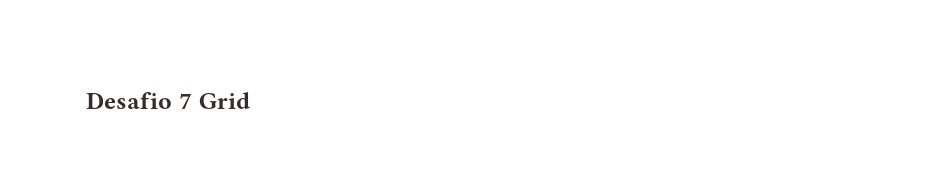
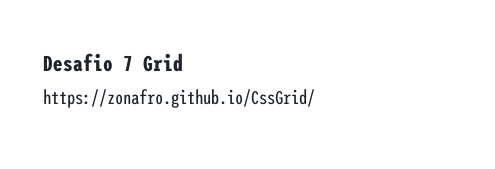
+ https://zonafro.github.io/CssGrid/

